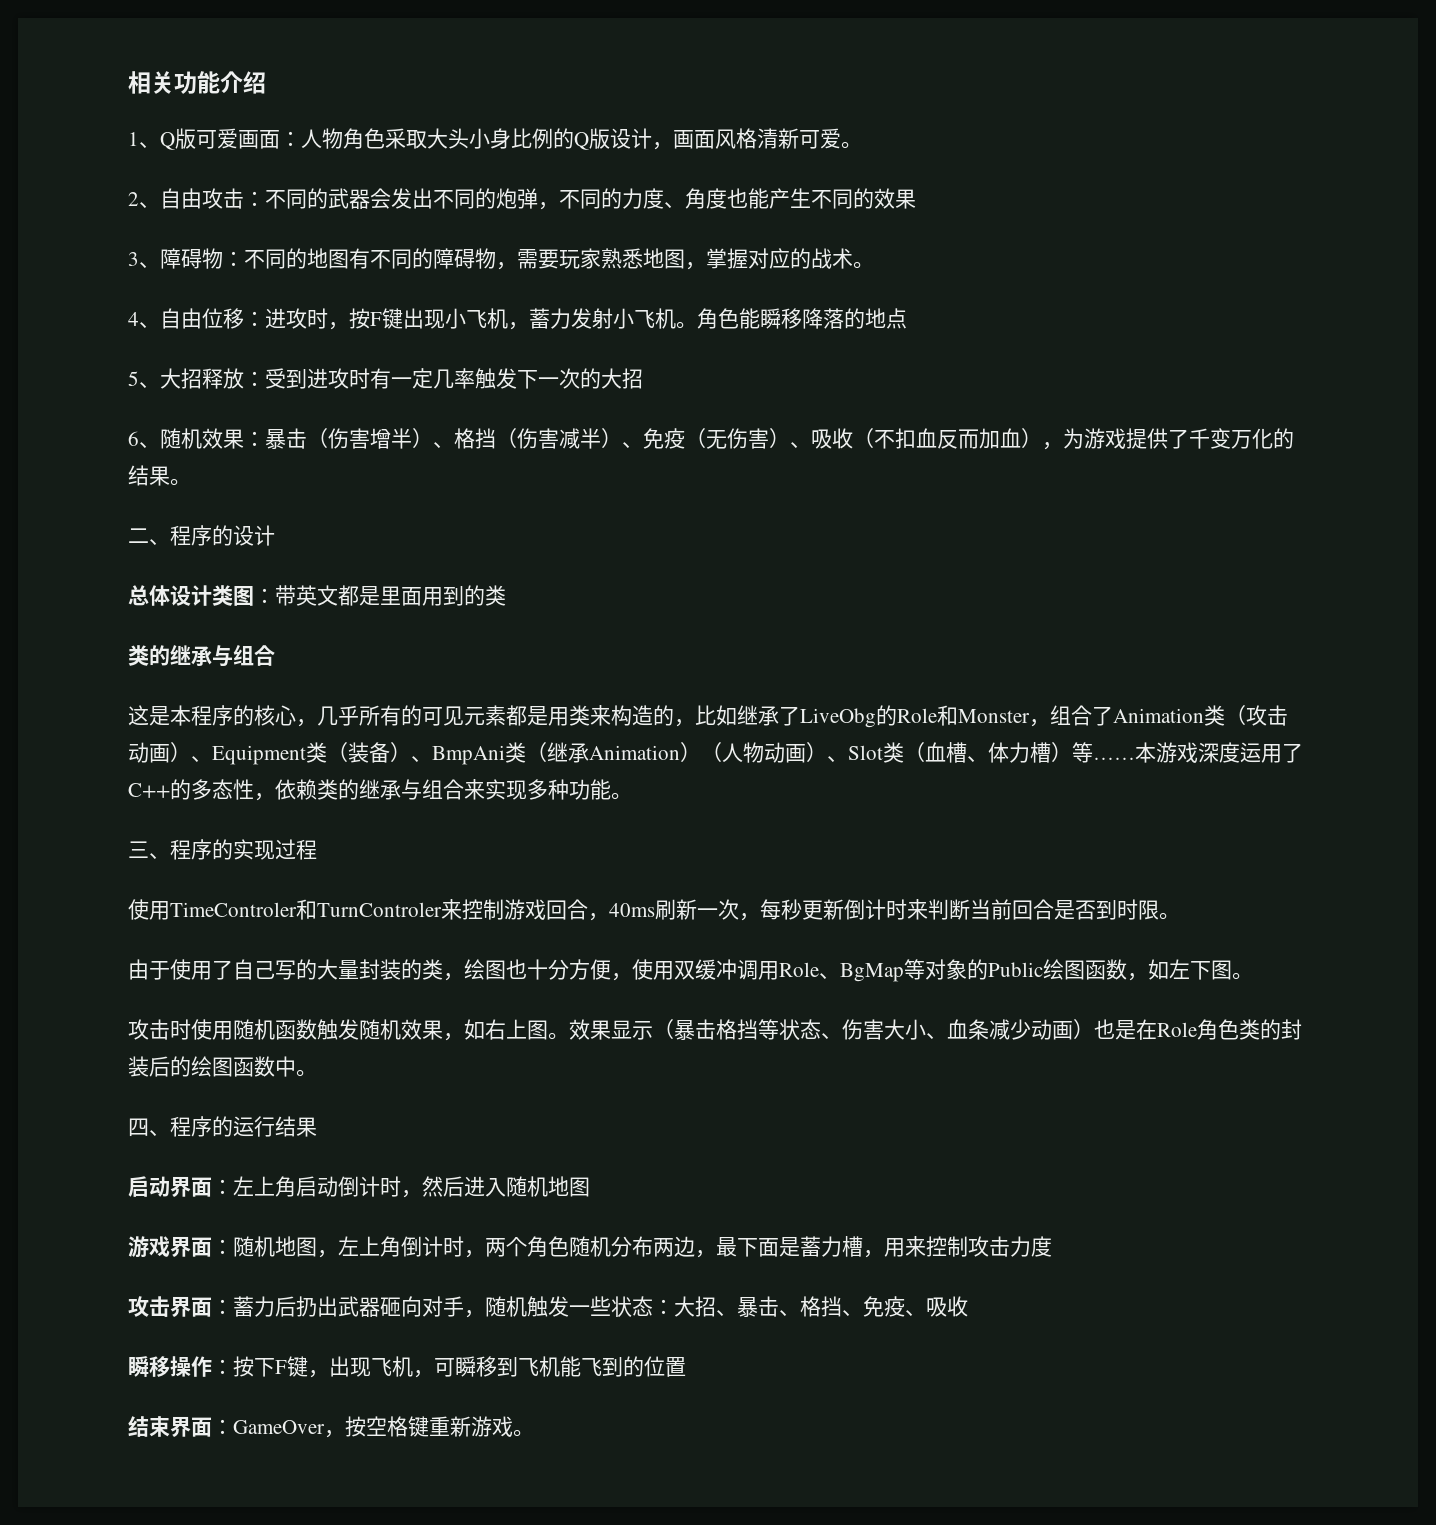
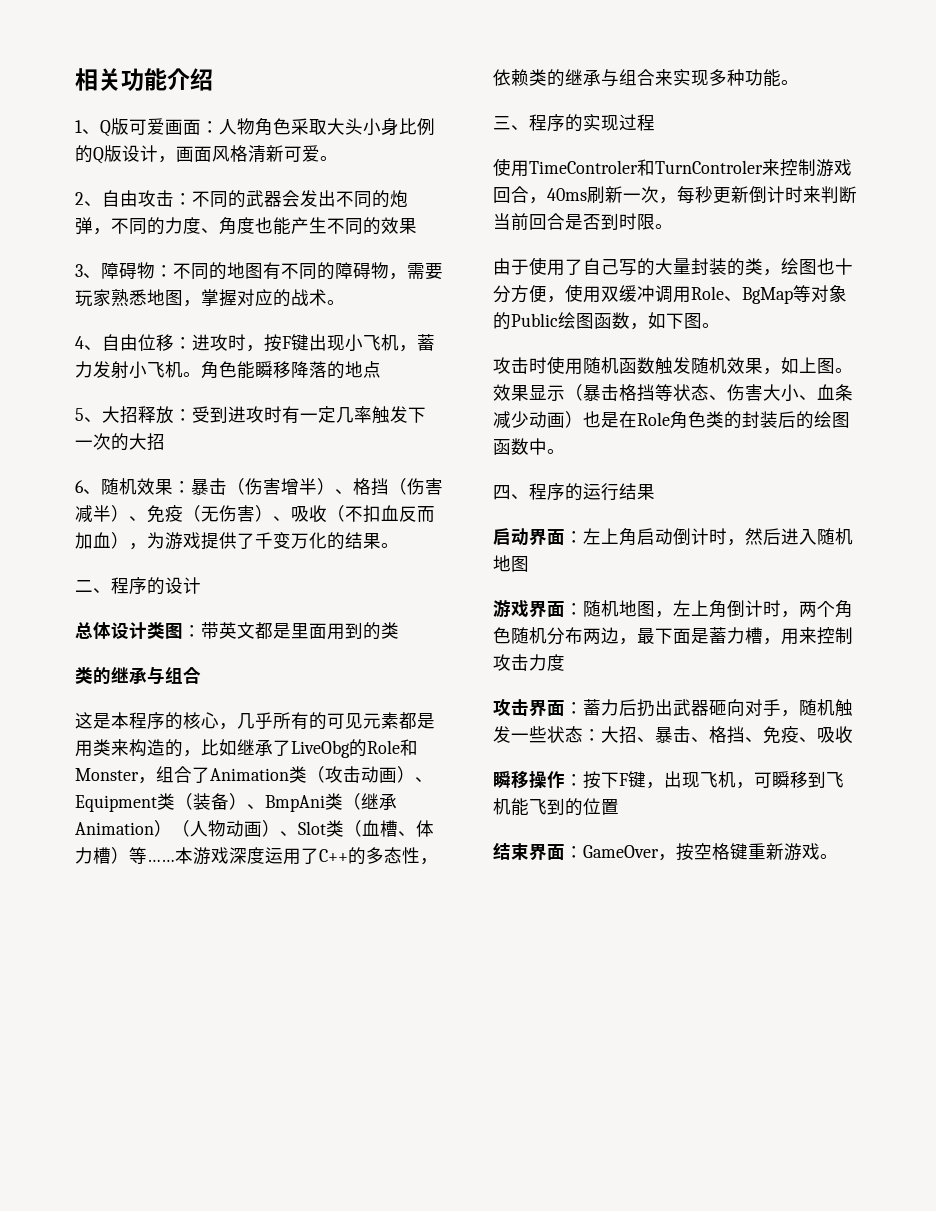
- 由于使用了自己写的大量封装的类，绘图也十分方便，使用双缓冲调用Role、BgMap等对象的Public绘图函数，如左下图。
+ 由于使用了自己写的大量封装的类，绘图也十分方便，使用双缓冲调用Role、BgMap等对象的Public绘图函数，如下图。
- 攻击时使用随机函数触发随机效果，如右上图。
+ 攻击时使用随机函数触发随机效果，如上图。

